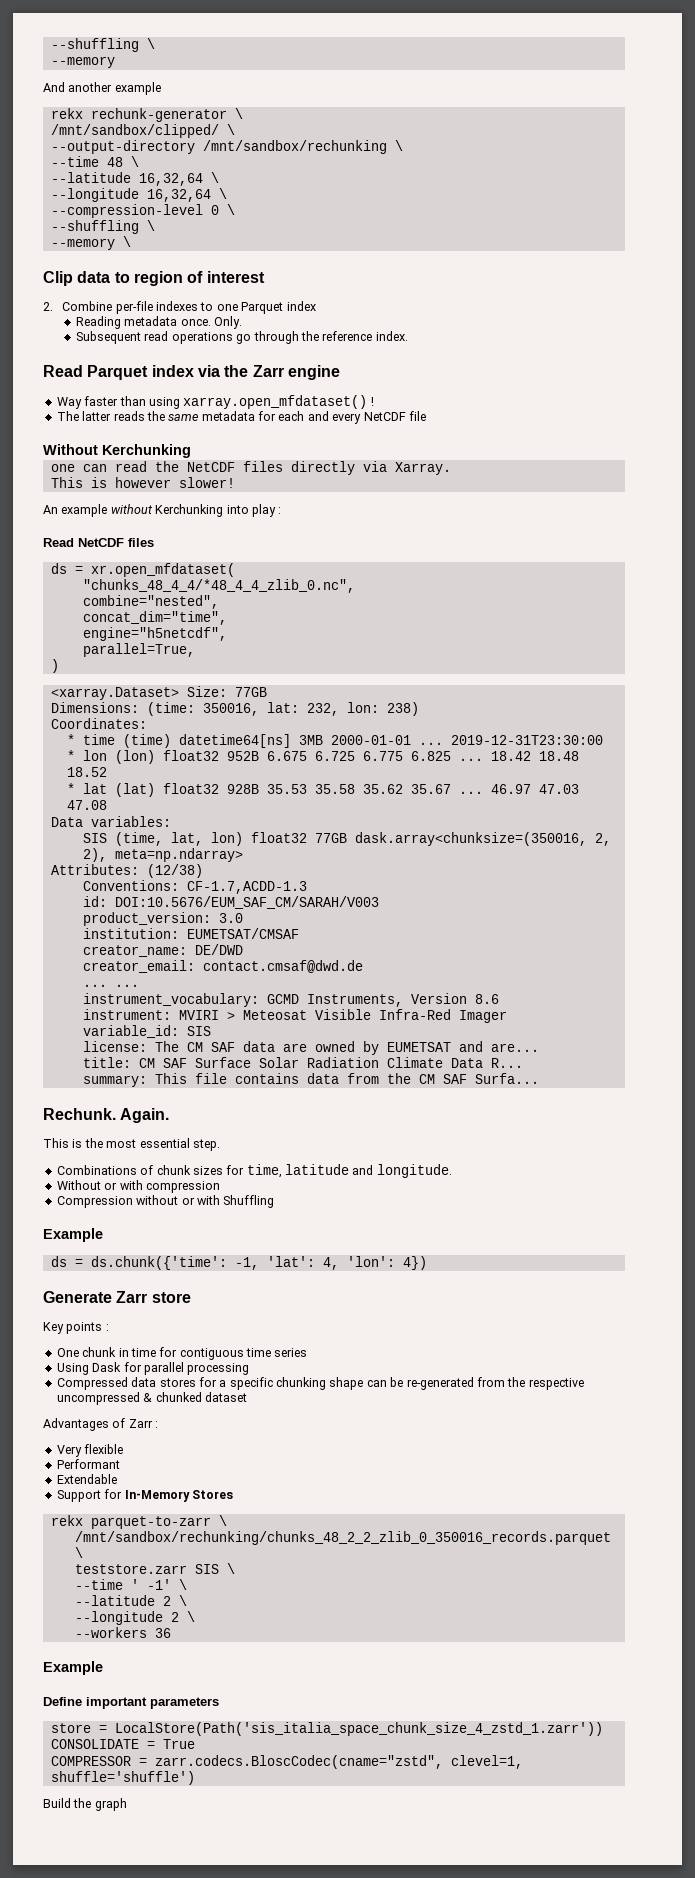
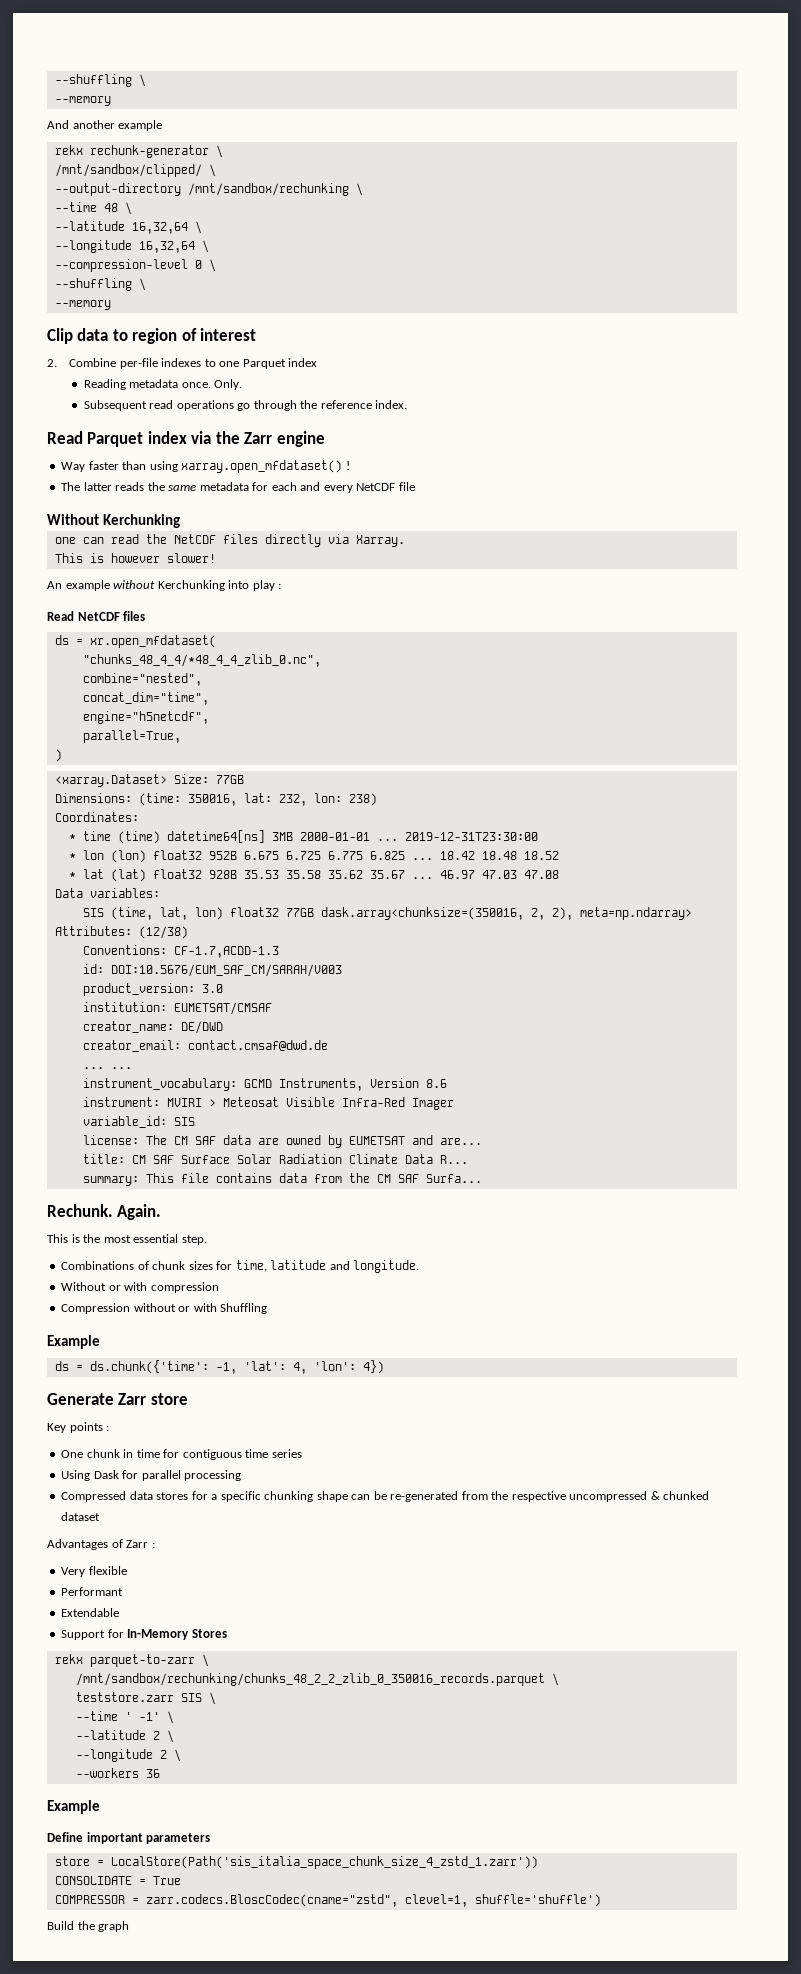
  --compression-level 0 \
  --shuffling \
- --memory \
+ --memory

